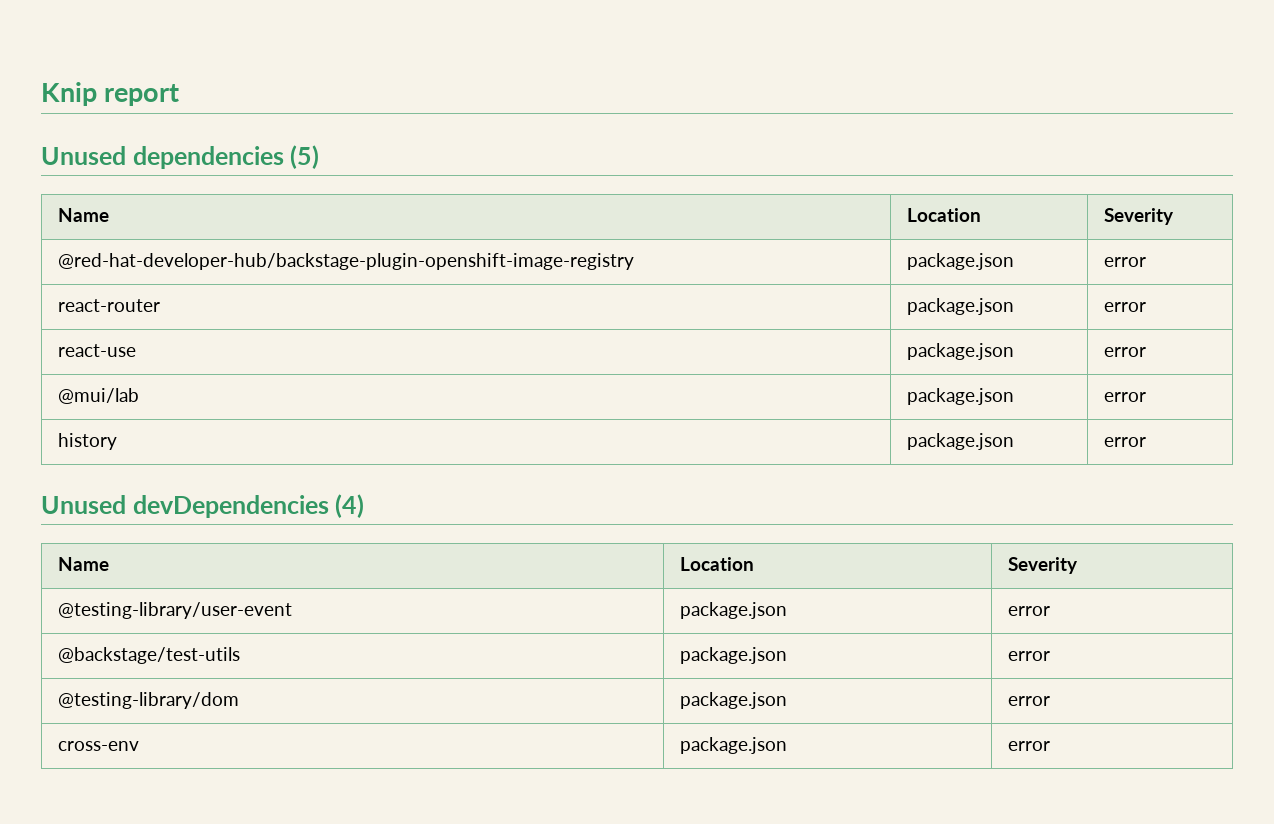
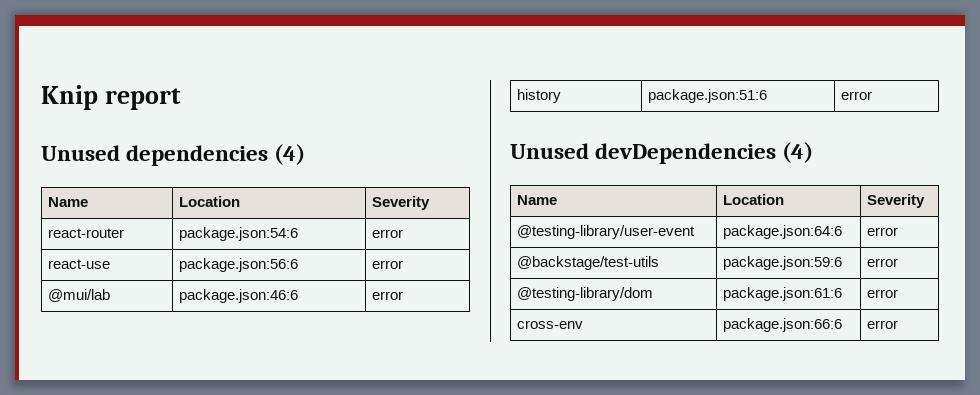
- Unused dependencies (5)
+ Unused dependencies (4)
  Name | Location | Severity
- @red-hat-developer-hub/backstage-plugin-openshift-image-registry | package.json | error
- react-router | package.json | error
+ react-router | package.json:54:6 | error
- react-use | package.json | error
+ react-use | package.json:56:6 | error
- @mui/lab | package.json | error
+ @mui/lab | package.json:46:6 | error
- history | package.json | error
+ history | package.json:51:6 | error
- @testing-library/user-event | package.json | error
+ @testing-library/user-event | package.json:64:6 | error
- @backstage/test-utils | package.json | error
+ @backstage/test-utils | package.json:59:6 | error
- @testing-library/dom | package.json | error
+ @testing-library/dom | package.json:61:6 | error
- cross-env | package.json | error
+ cross-env | package.json:66:6 | error

